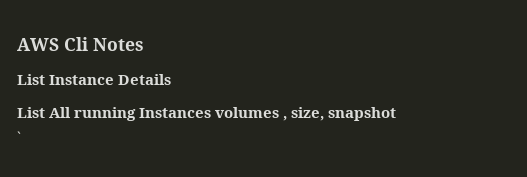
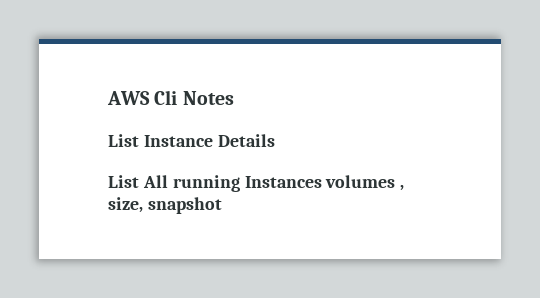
- `

